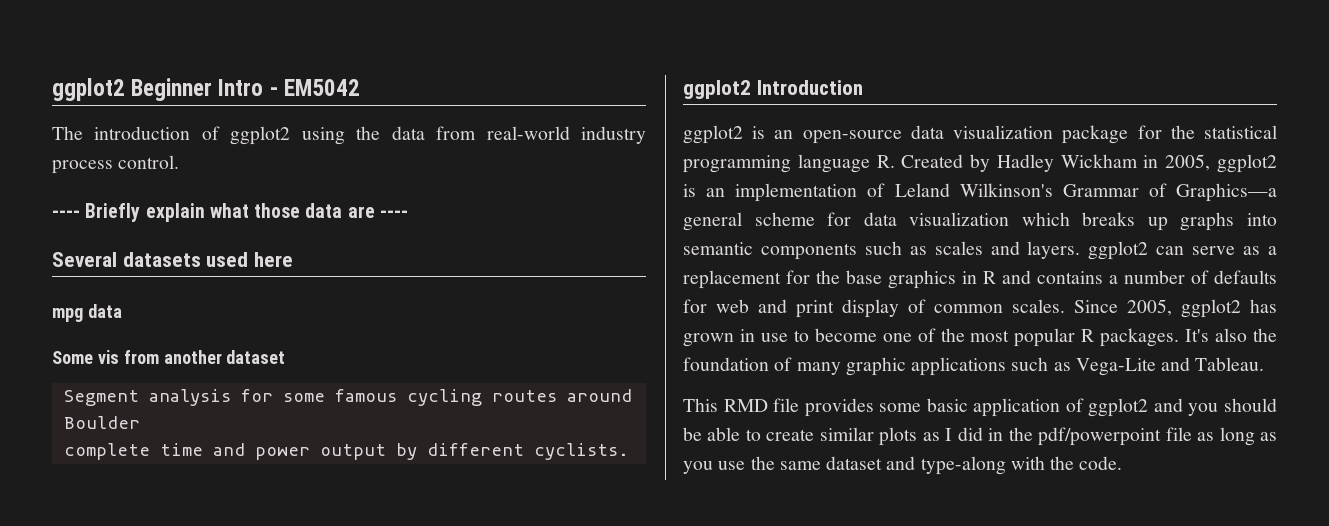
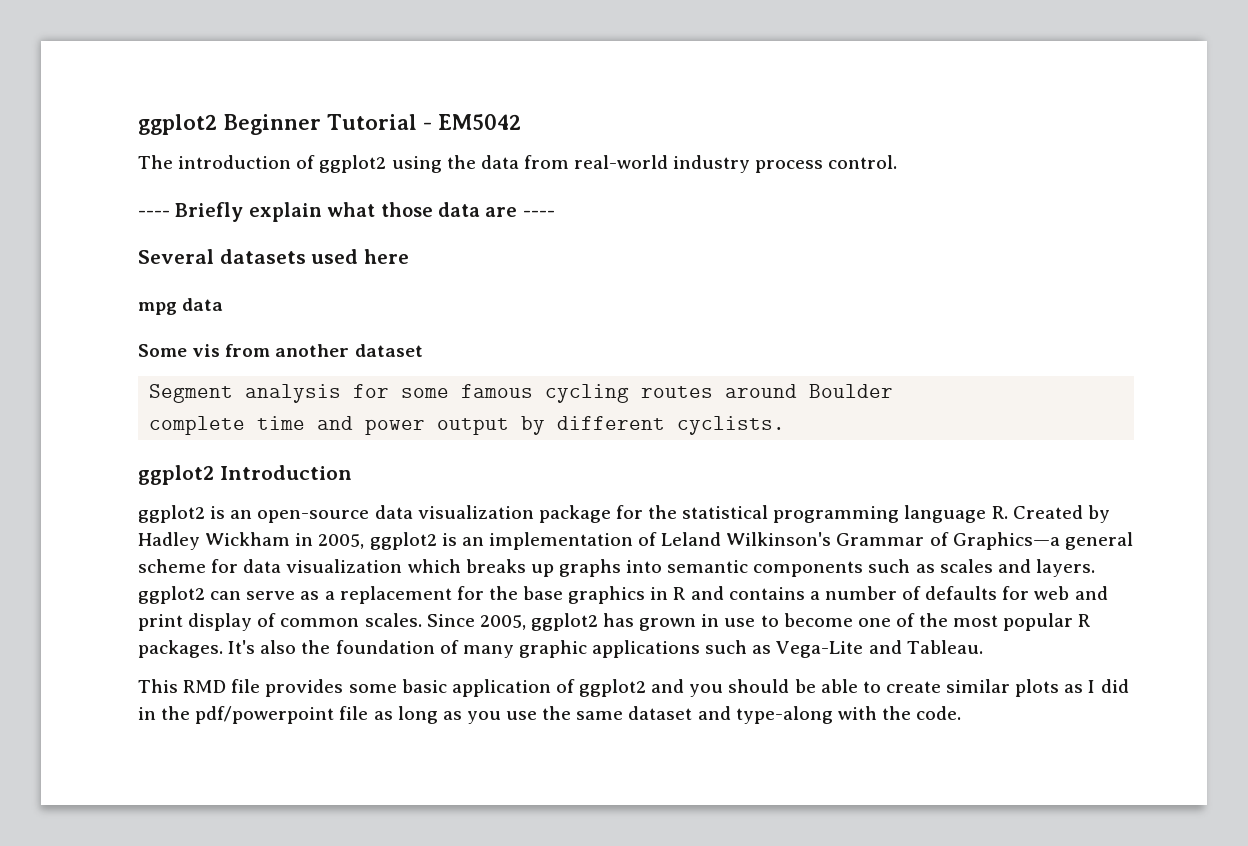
- ggplot2 Beginner Intro - EM5042
+ ggplot2 Beginner Tutorial - EM5042

